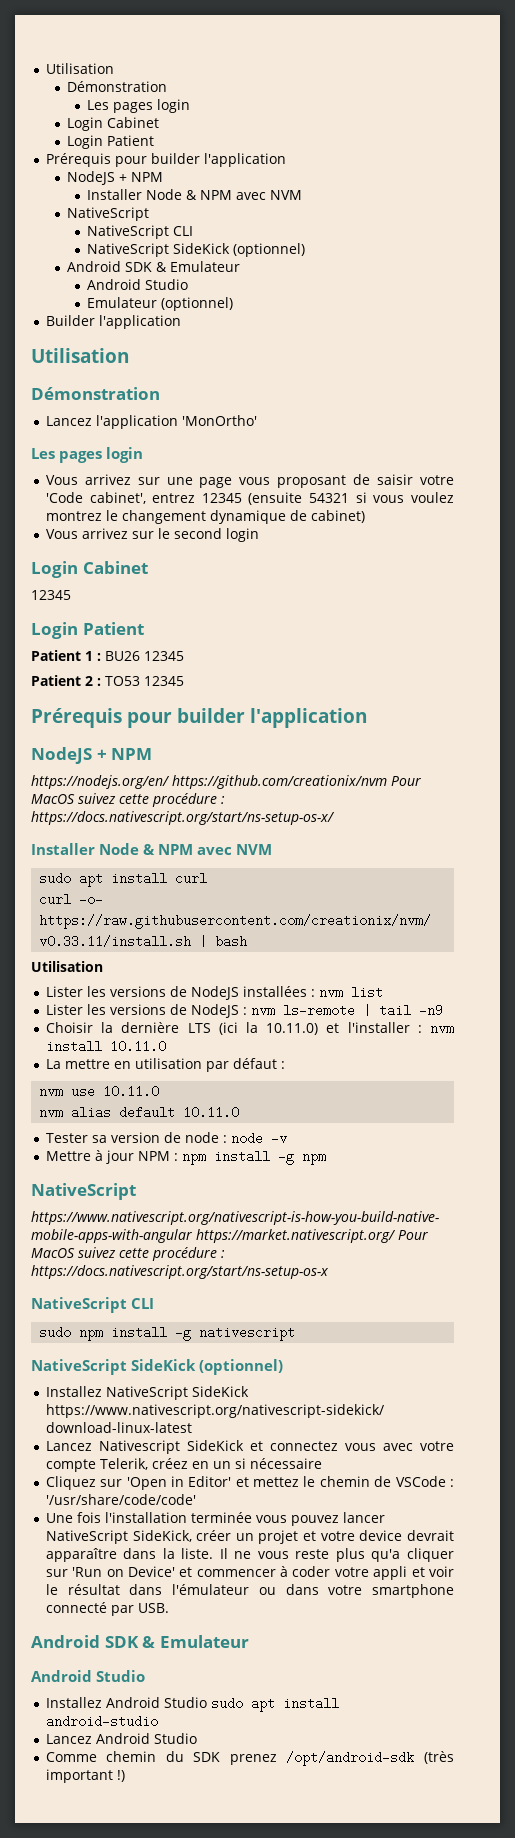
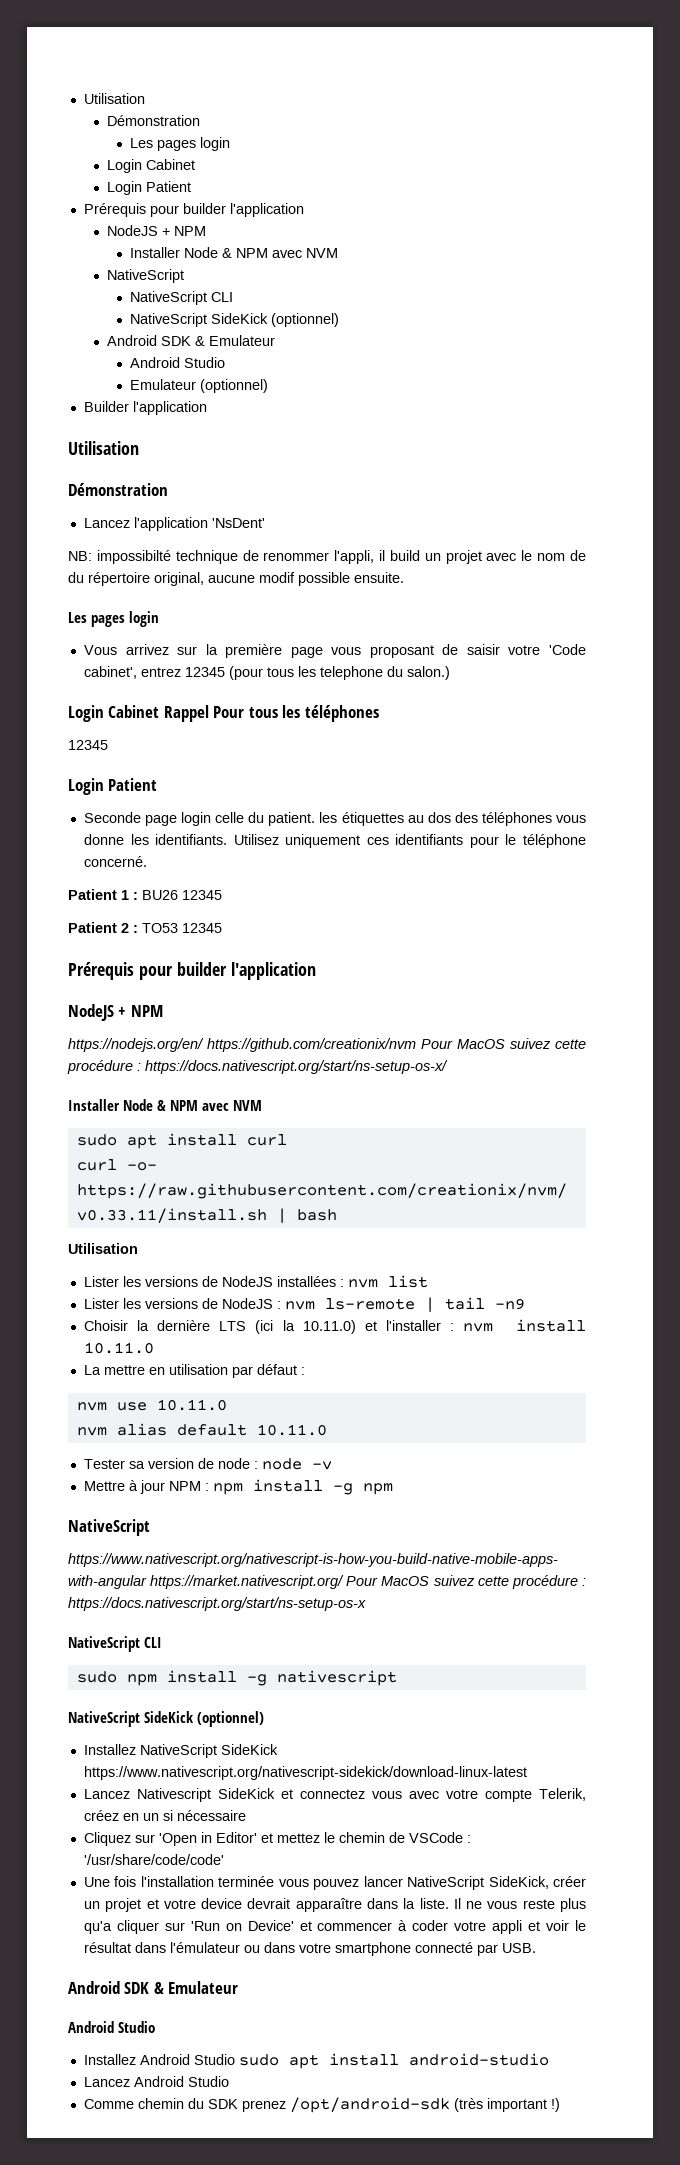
- Lancez l'application 'MonOrtho'
+ Lancez l'application 'NsDent'
+ NB: impossibilté technique de renommer l'appli, il build un projet avec le nom de du répertoire original, aucune modif possible ensuite.
- Vous arrivez sur une page vous proposant de saisir votre 'Code cabinet', entrez 12345 (ensuite 54321 si vous voulez montrez le changement dynamique de cabinet)
- Vous arrivez sur le second login
- Login Cabinet
+ Vous arrivez sur la première page vous proposant de saisir votre 'Code cabinet', entrez 12345 (pour tous les telephone du salon.)
+ Login Cabinet Rappel Pour tous les téléphones
  12345
  Login Patient
+ Seconde page login celle du patient. les étiquettes au dos des téléphones vous donne les identifiants. Utilisez uniquement ces identifiants pour le téléphone concerné.

